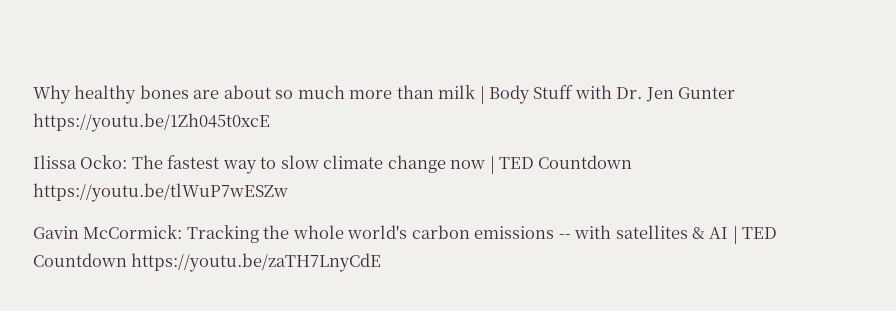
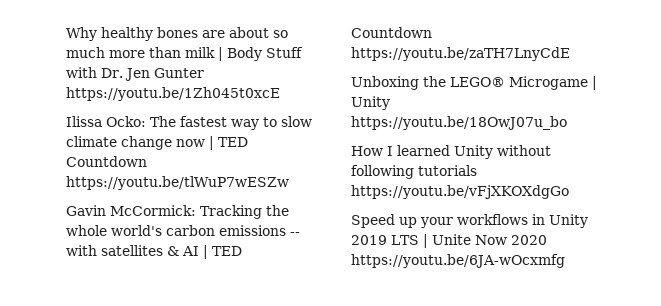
+ Unboxing the LEGO® Microgame | Unity https://youtu.be/18OwJ07u_bo
+ How I learned Unity without following tutorials https://youtu.be/vFjXKOXdgGo
+ Speed up your workflows in Unity 2019 LTS | Unite Now 2020 https://youtu.be/6JA-wOcxmfg

